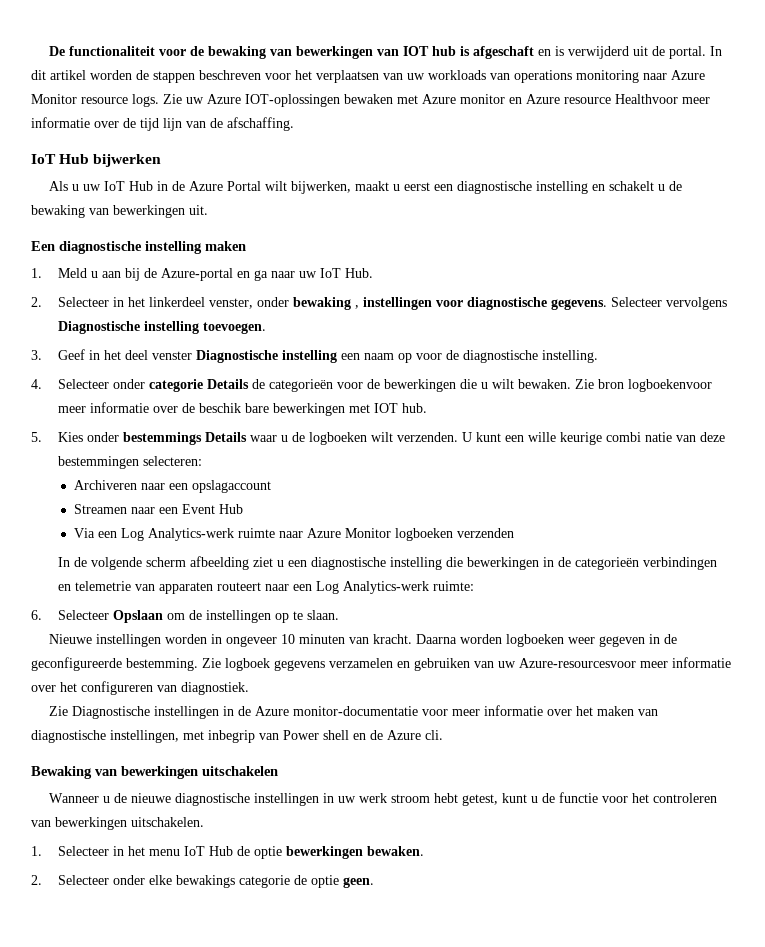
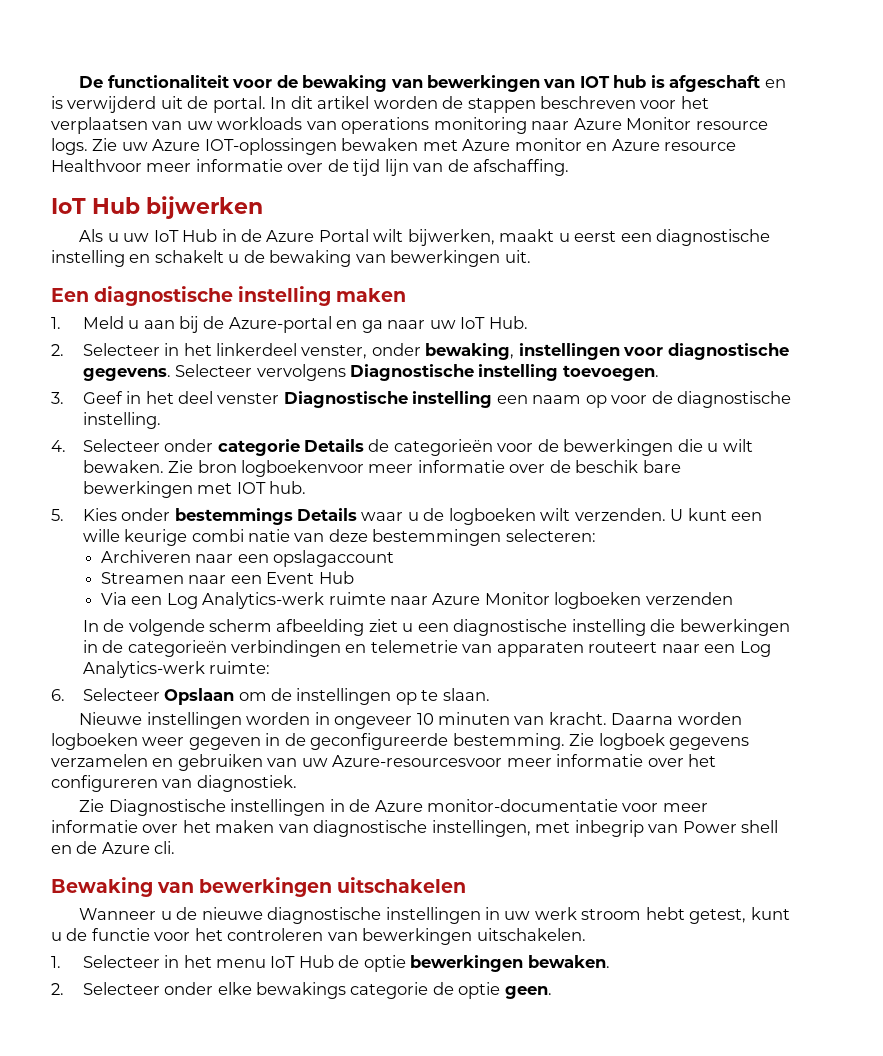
- 2. Selecteer in het linkerdeel venster, onder bewaking , instellingen voor diagnostische gegevens.
+ 2. Selecteer in het linkerdeel venster, onder bewaking, instellingen voor diagnostische gegevens.

